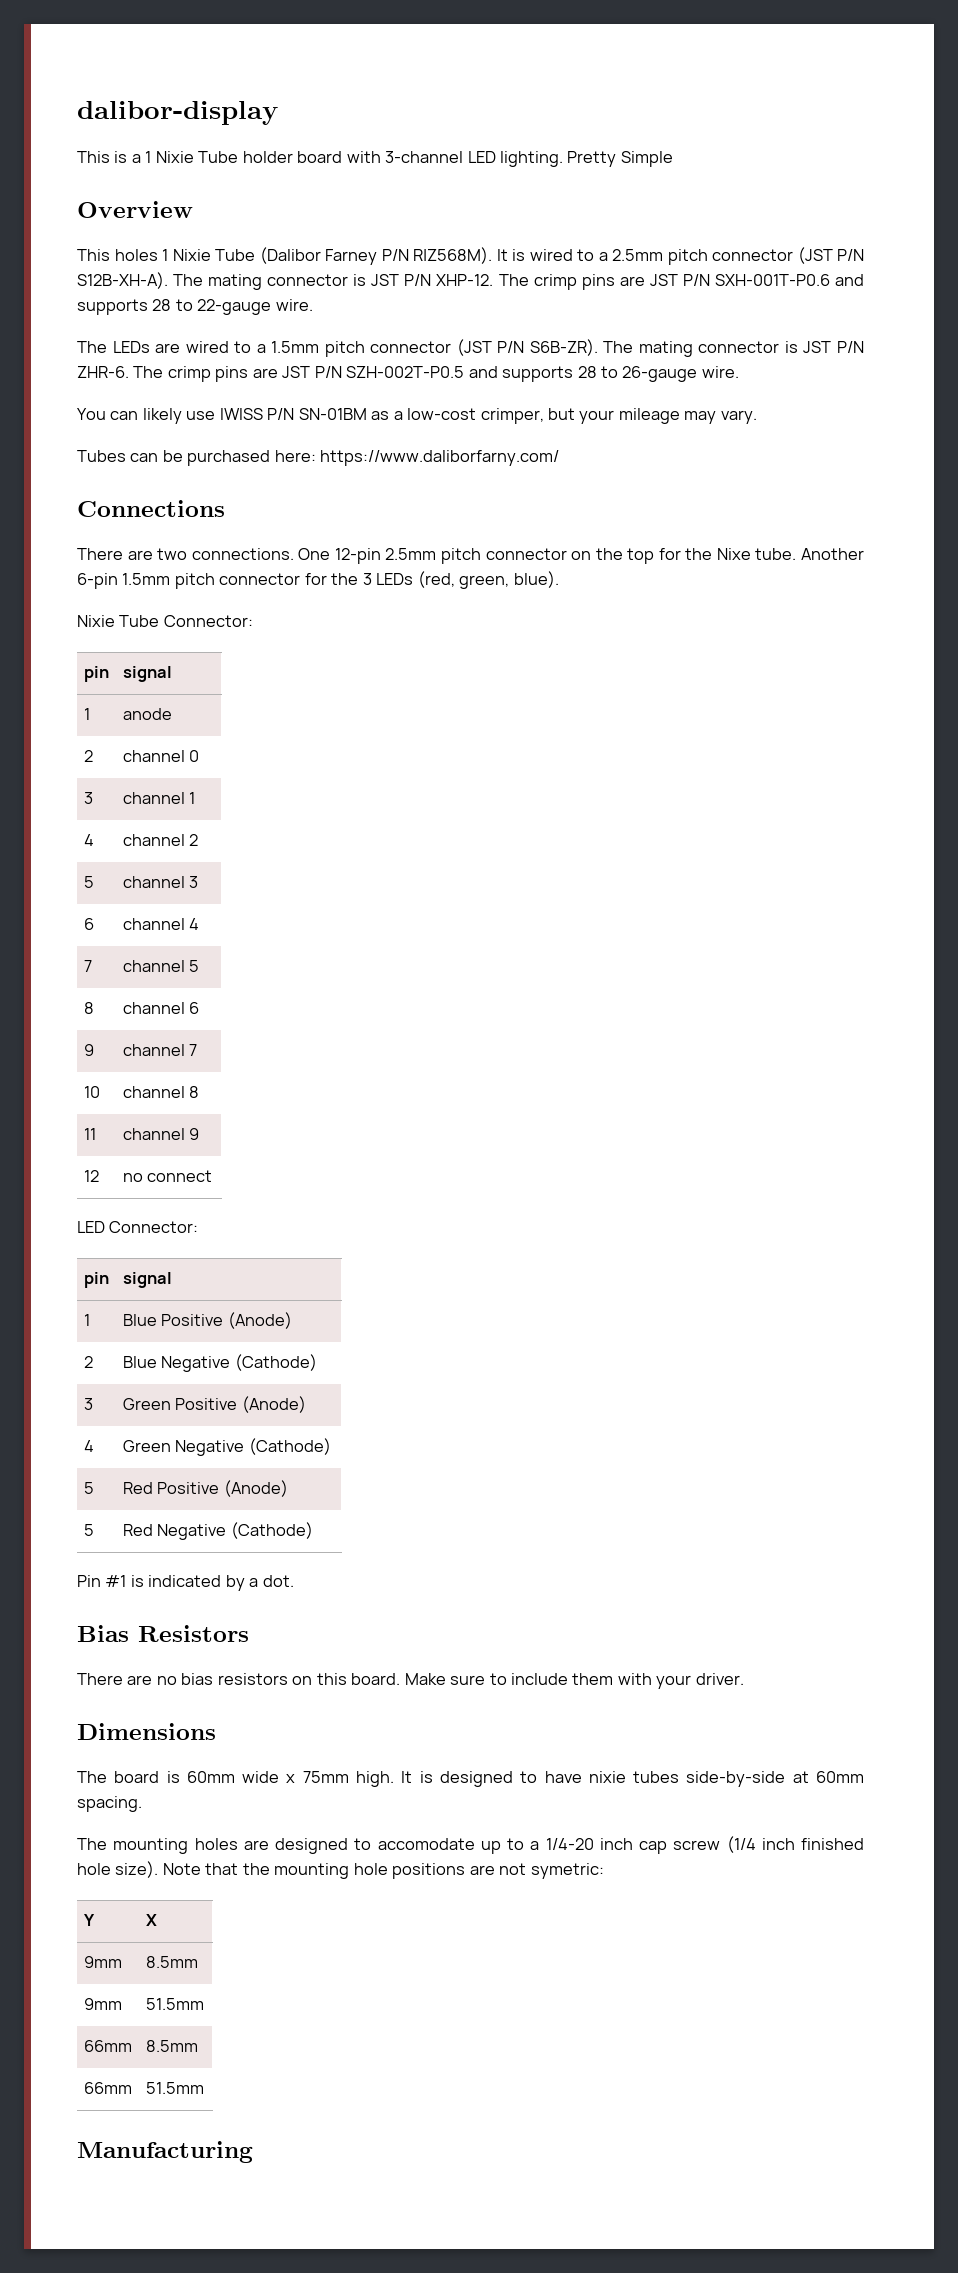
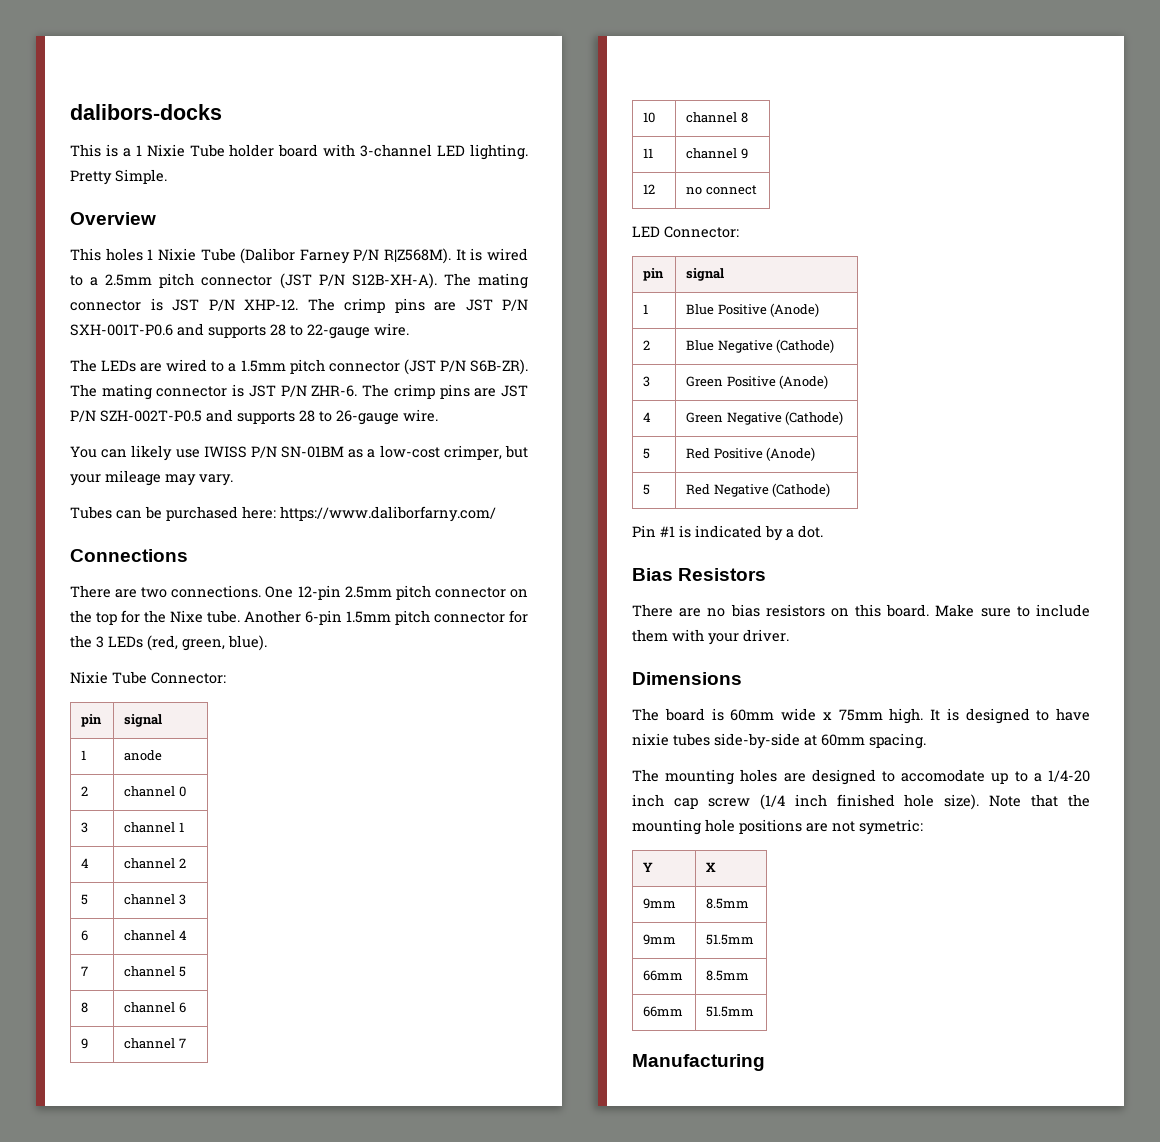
- dalibor-display
+ dalibors-docks
- Pretty Simple
+ Pretty Simple.

